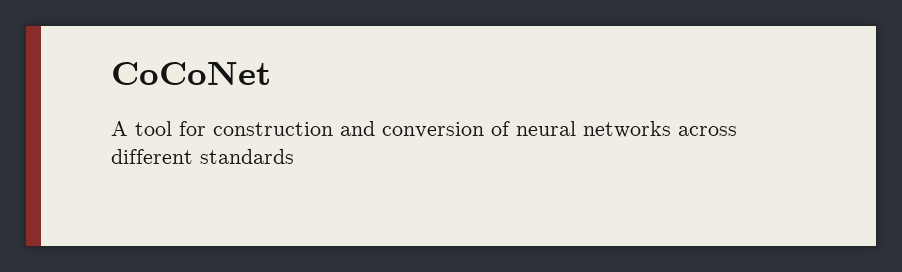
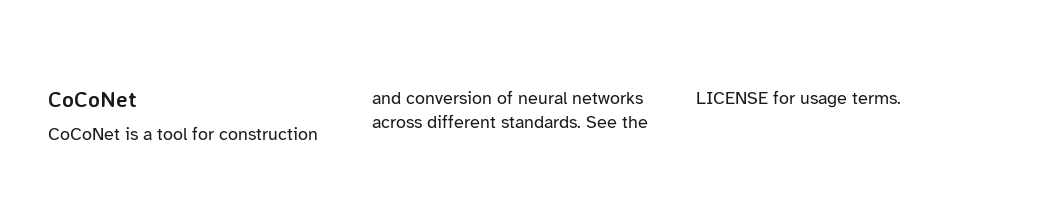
- A tool for construction and conversion of neural networks across different standards
+ CoCoNet is a tool for construction and conversion of neural networks across different standards. See the LICENSE for usage terms.

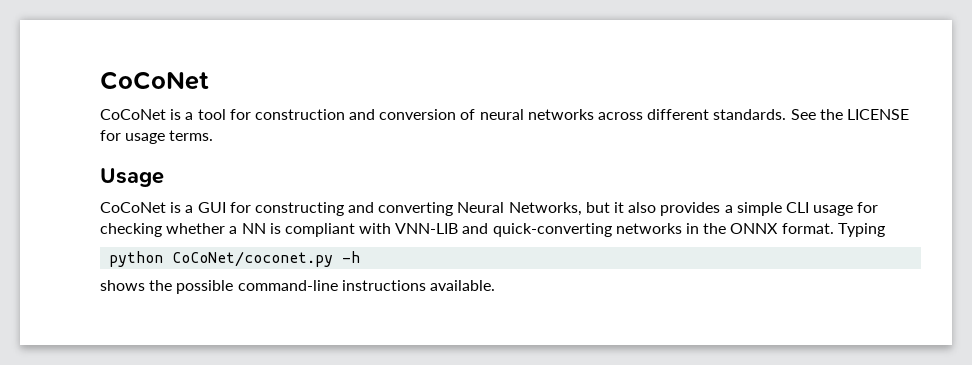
+ Usage
+ CoCoNet is a GUI for constructing and converting Neural Networks, but it also provides a simple CLI usage for checking whether a NN is compliant with VNN-LIB and quick-converting networks in the ONNX format. Typing
+ python CoCoNet/coconet.py -h
+ shows the possible command-line instructions available.

